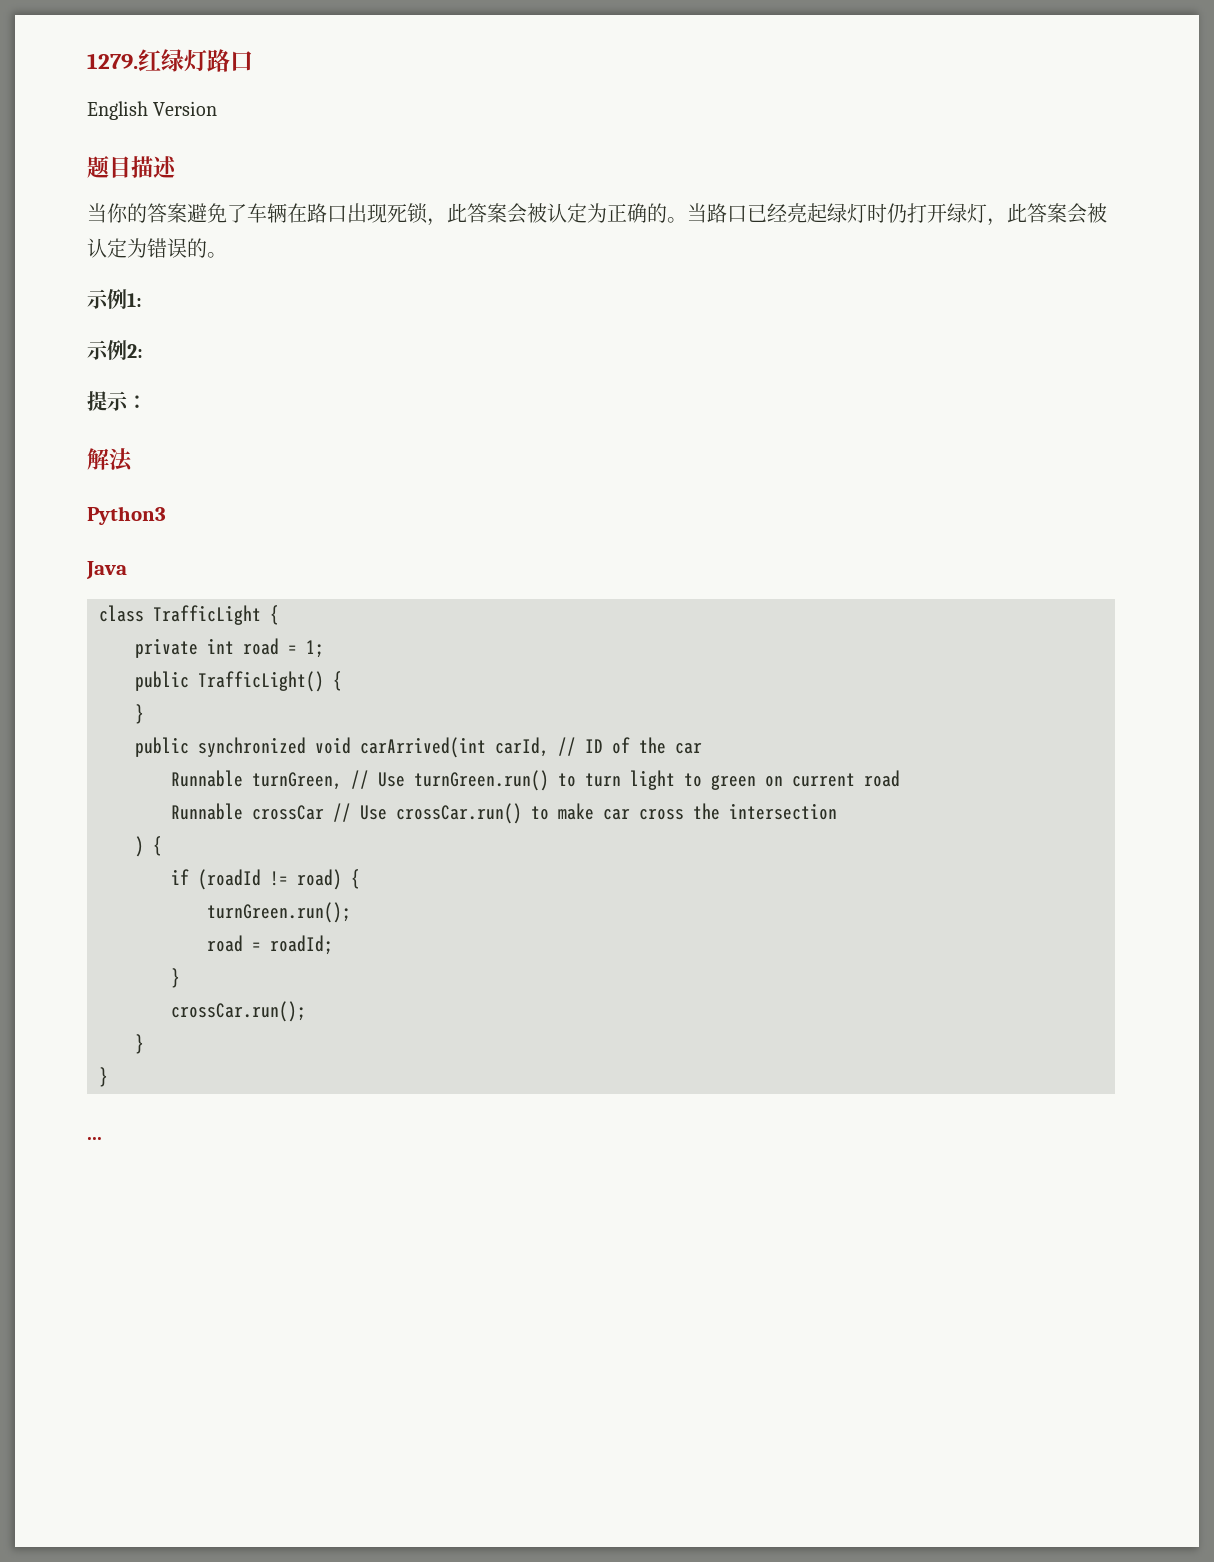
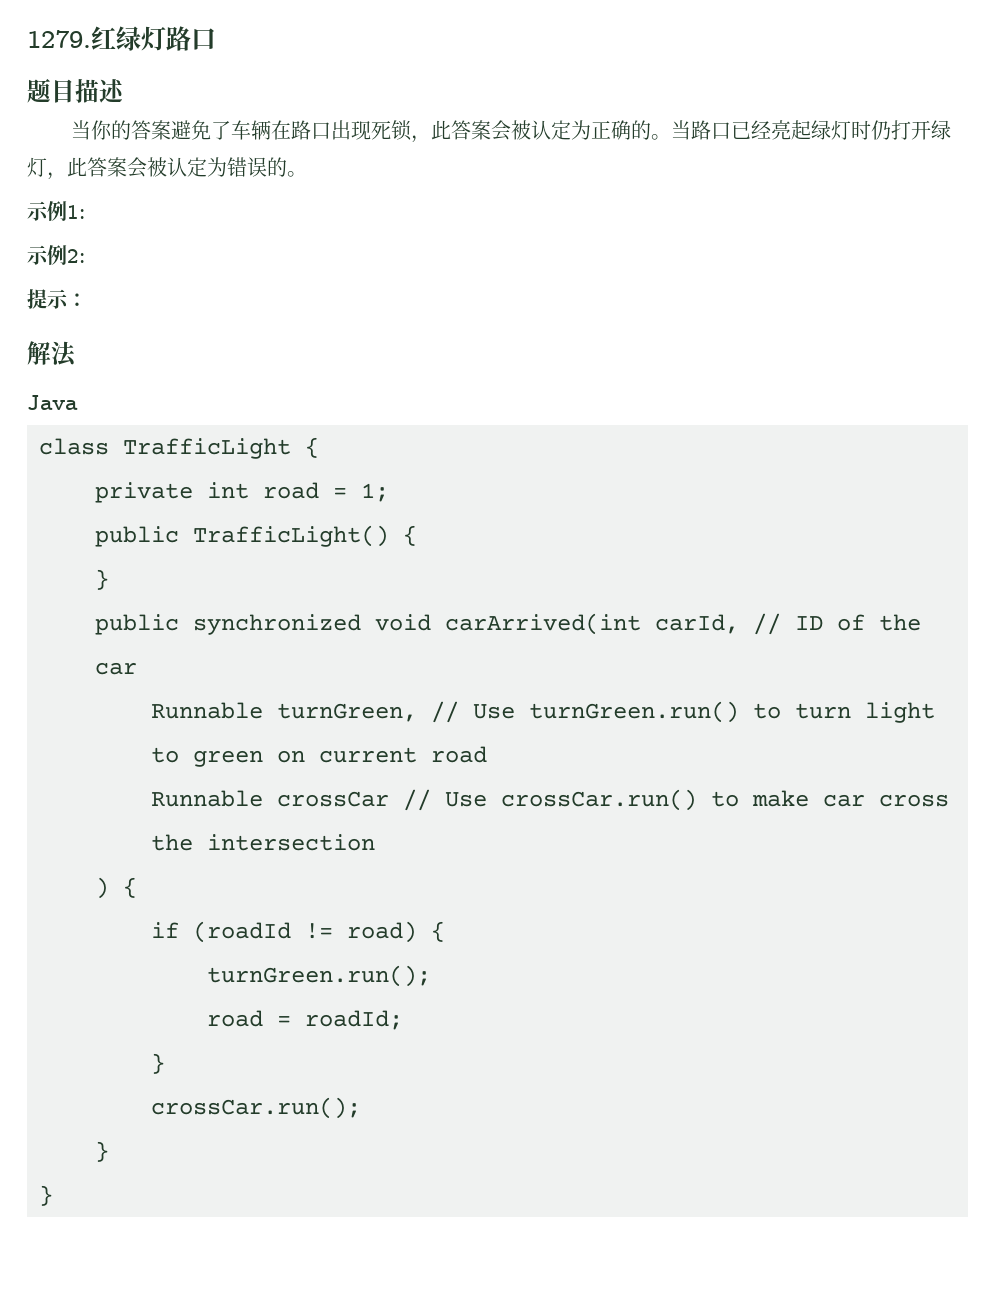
- English Version
- Python3
- ...

